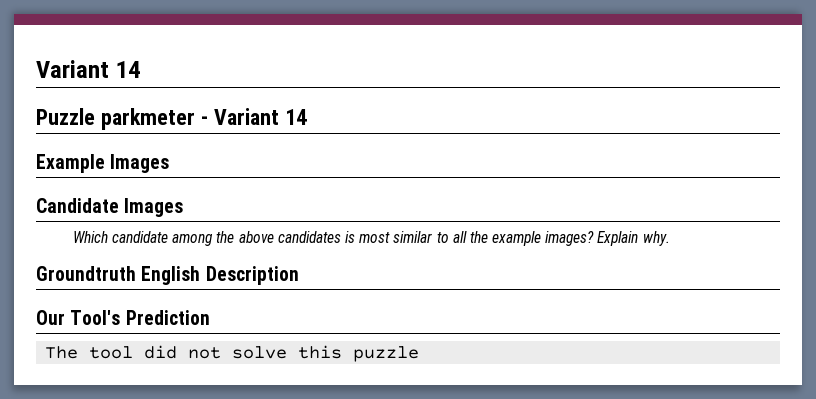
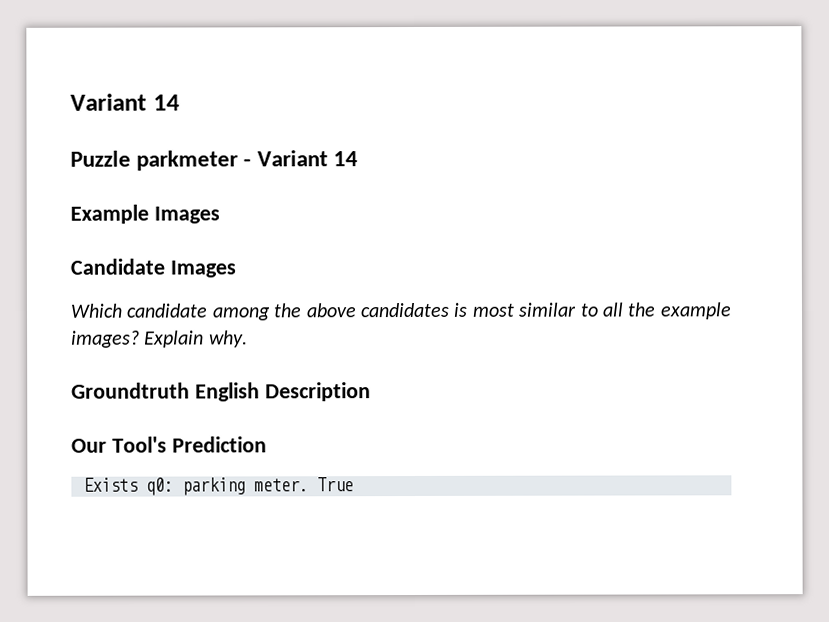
- The tool did not solve this puzzle
+ Exists q0: parking meter. True

